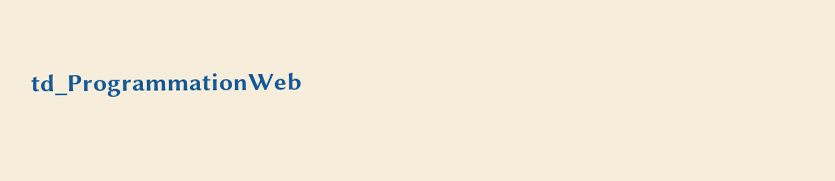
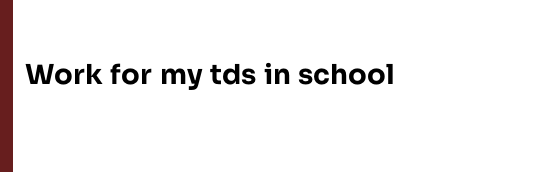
- td_ProgrammationWeb
+ Work for my tds in school

